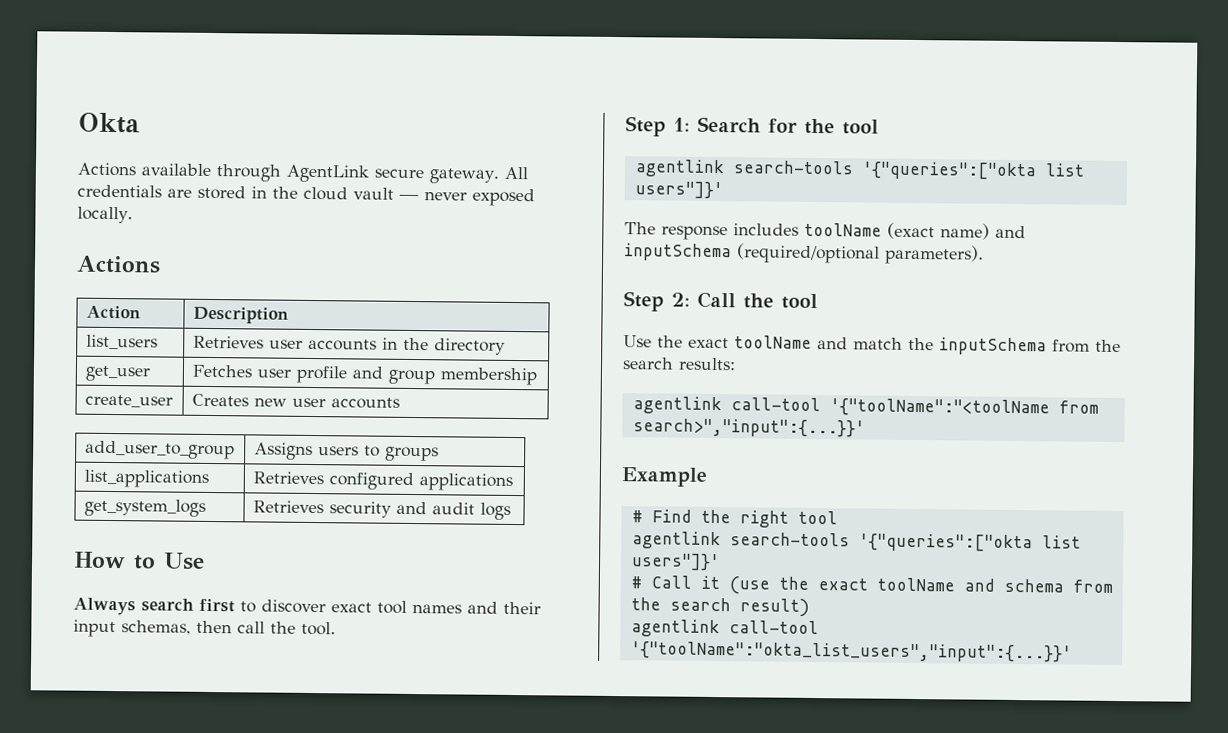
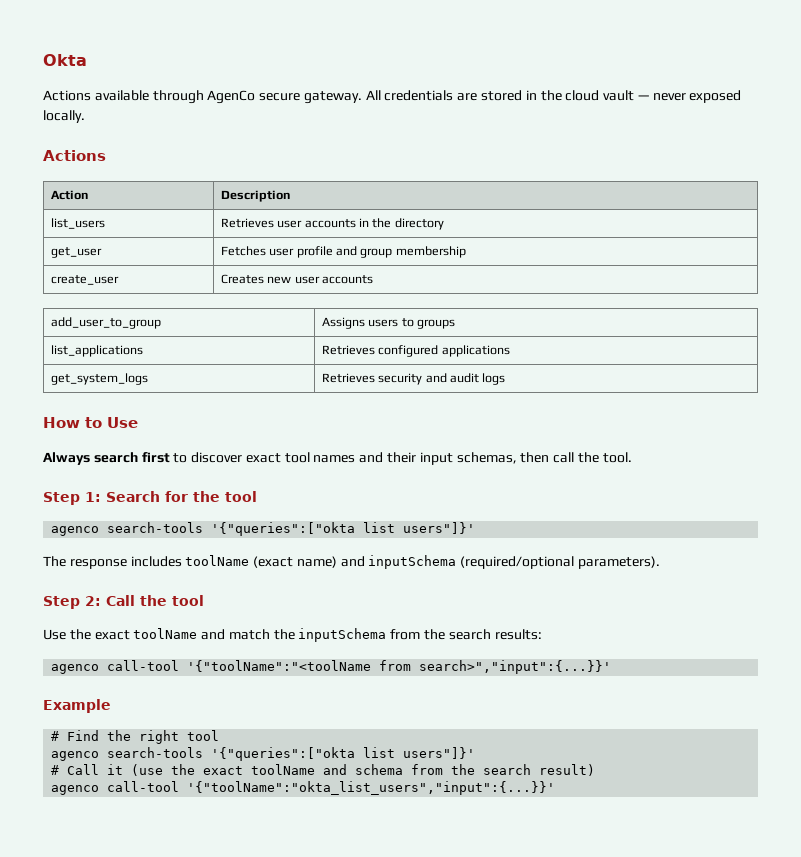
- Actions available through AgentLink secure gateway.
+ Actions available through AgenCo secure gateway.
  Step 1: Search for the tool
- agentlink search-tools '{"queries":["okta list users"]}'
+ agenco search-tools '{"queries":["okta list users"]}'
- agentlink call-tool '{"toolName":"<toolName from search>","input":{...}}'
+ agenco call-tool '{"toolName":"<toolName from search>","input":{...}}'
  # Find the right tool
- agentlink search-tools '{"queries":["okta list users"]}'
+ agenco search-tools '{"queries":["okta list users"]}'
- agentlink call-tool '{"toolName":"okta_list_users","input":{...}}'
+ agenco call-tool '{"toolName":"okta_list_users","input":{...}}'

